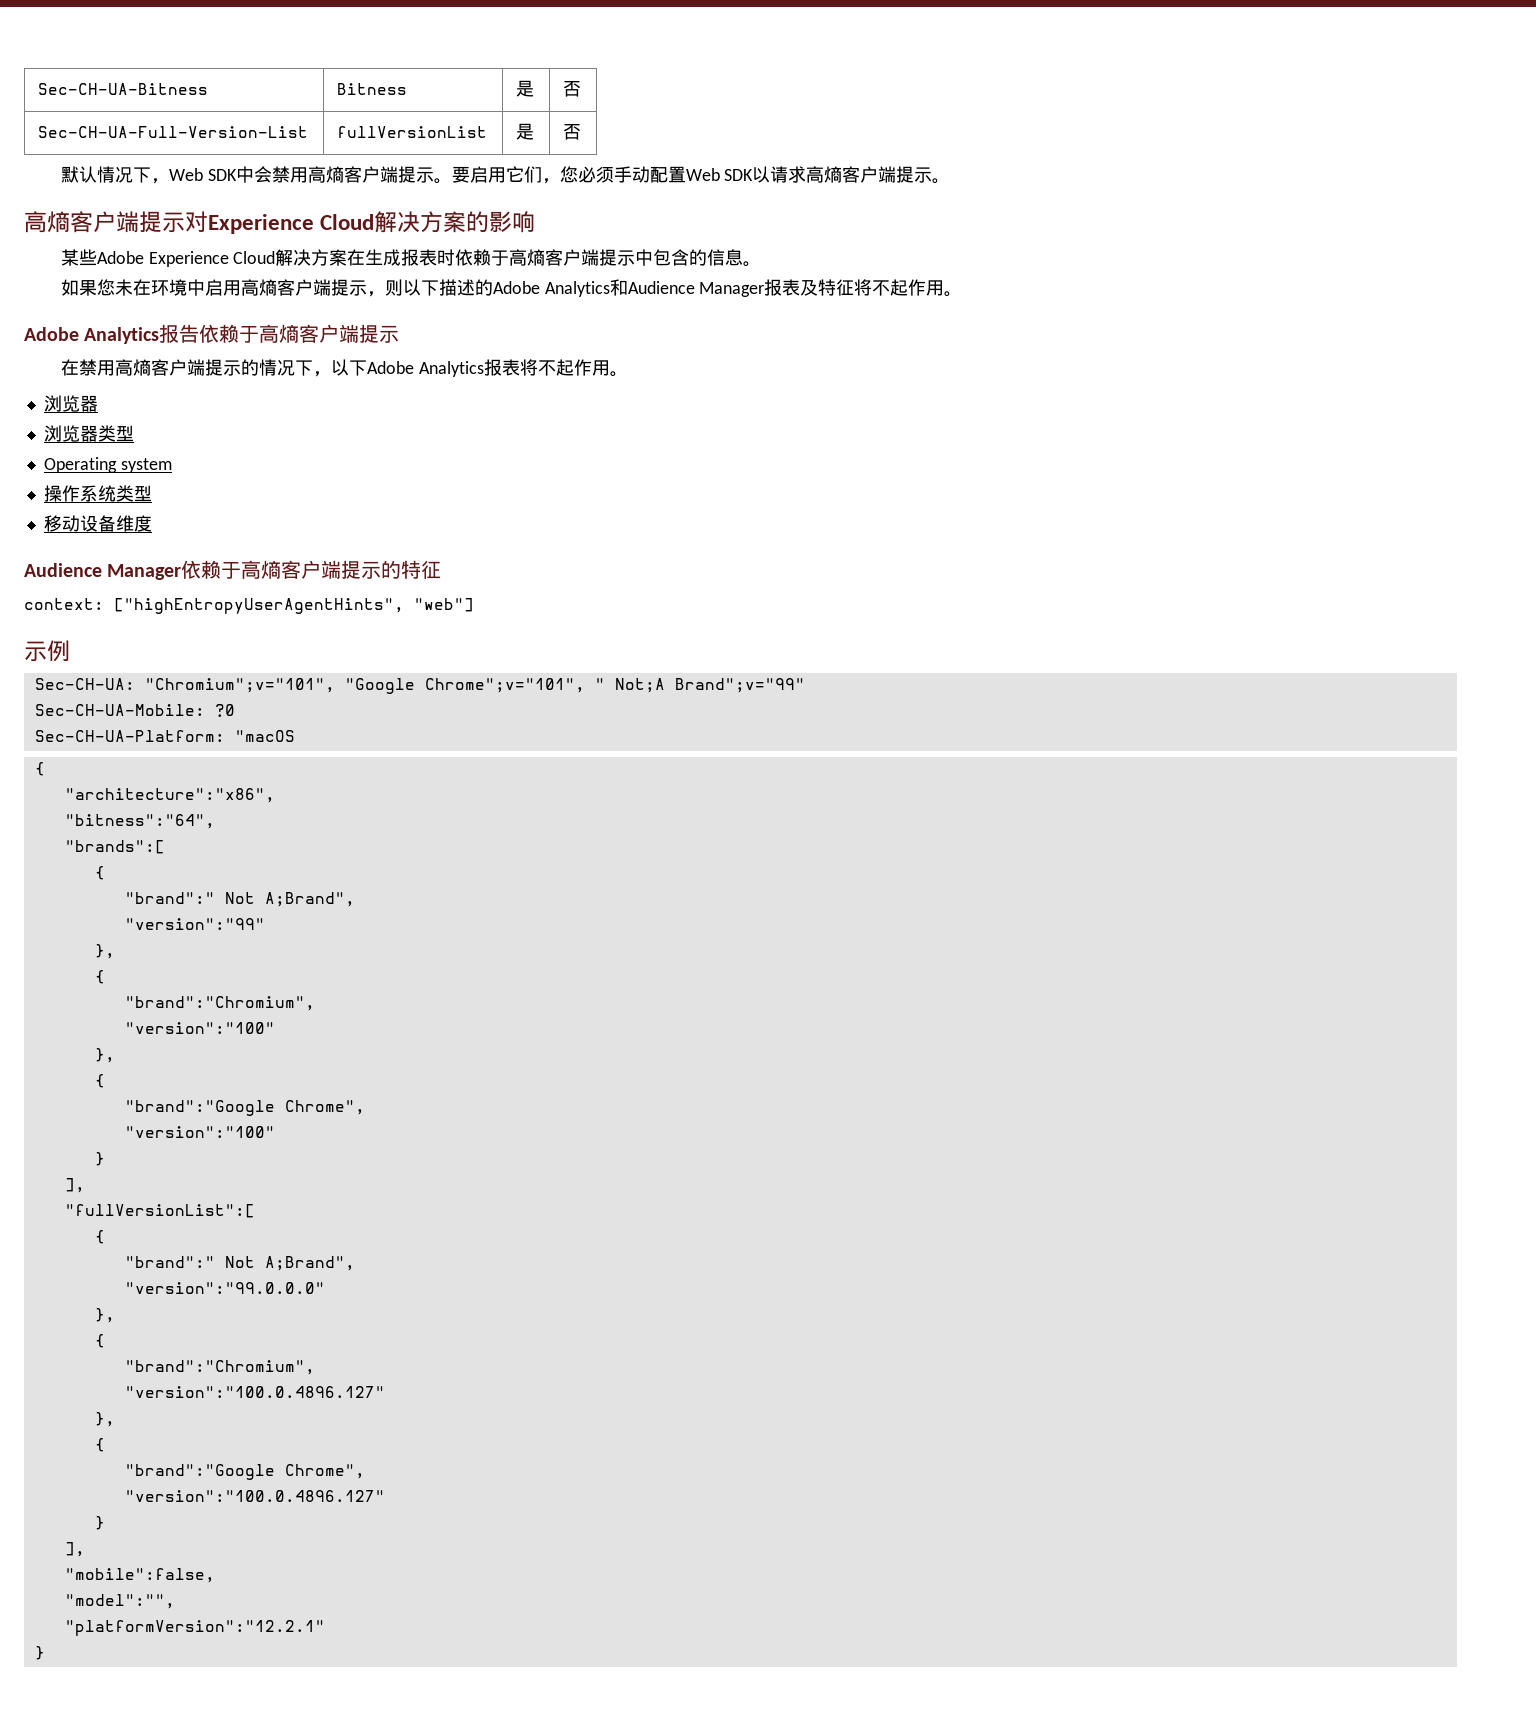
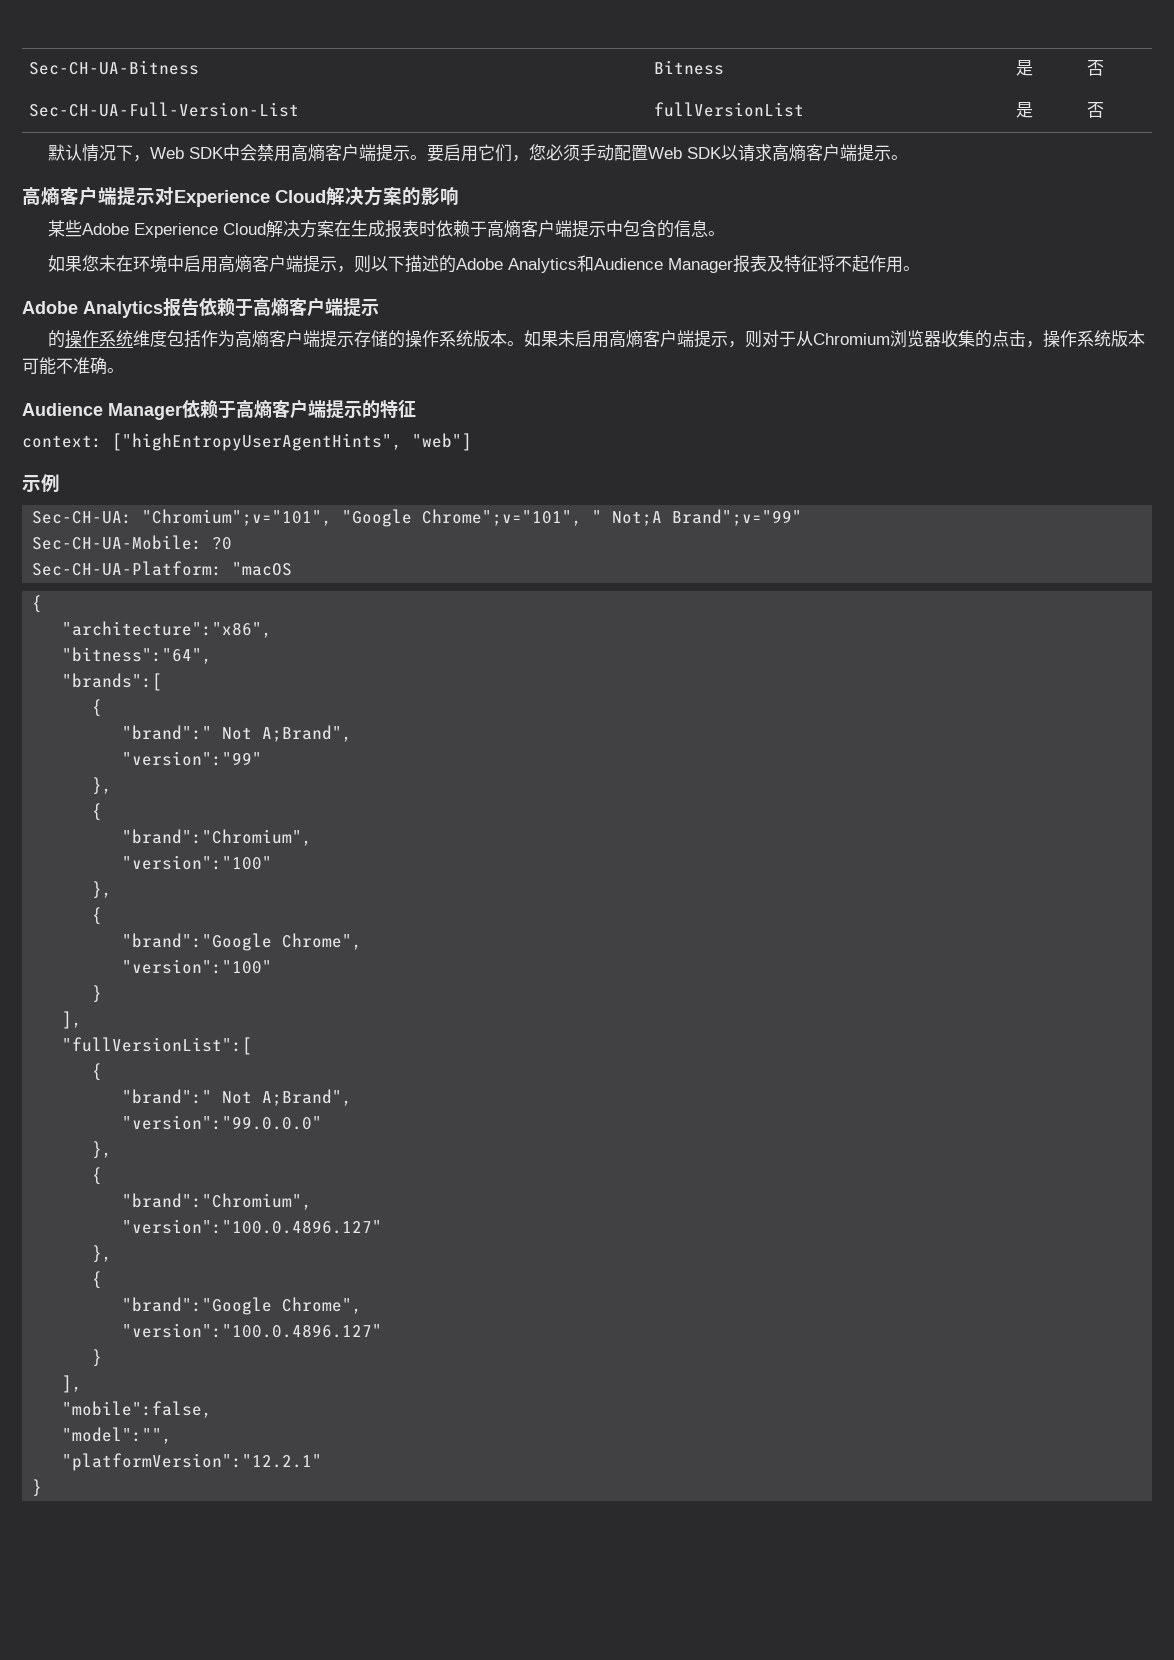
- 在禁用高熵客户端提示的情况下，以下Adobe Analytics报表将不起作用。
- 浏览器
- 浏览器类型
- Operating system
- 操作系统类型
- 移动设备维度
+ 的操作系统维度包括作为高熵客户端提示存储的操作系统版本。如果未启用高熵客户端提示，则对于从Chromium浏览器收集的点击，操作系统版本可能不准确。

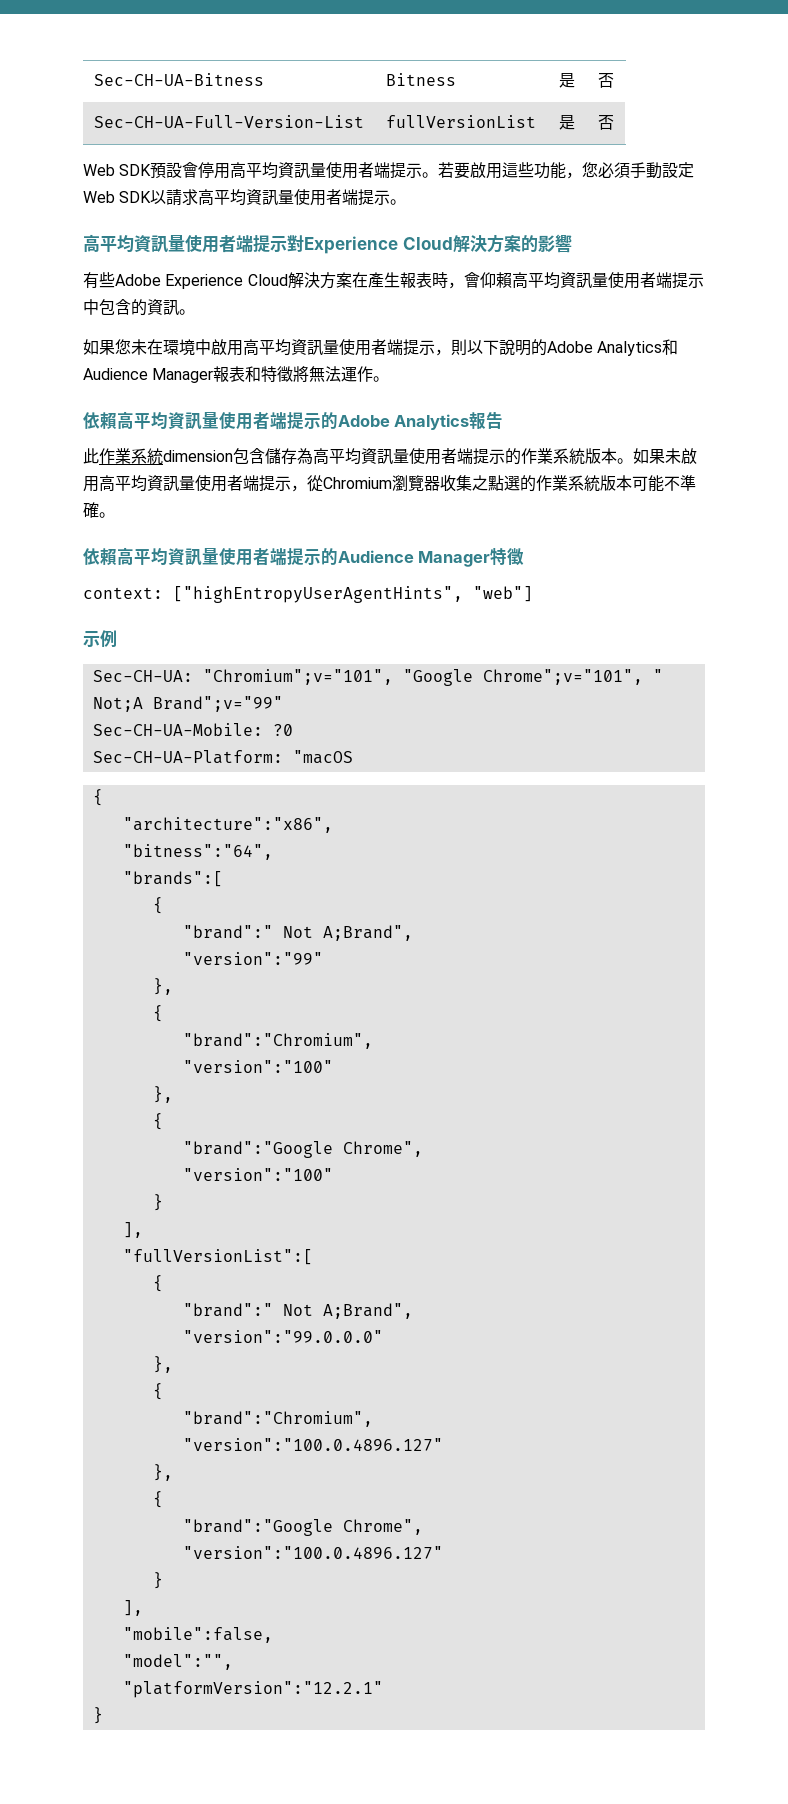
- 默认情况下，Web SDK中会禁用高熵客户端提示。要启用它们，您必须手动配置Web SDK以请求高熵客户端提示。
- 高熵客户端提示对Experience Cloud解决方案的影响
- 某些Adobe Experience Cloud解决方案在生成报表时依赖于高熵客户端提示中包含的信息。
+ Web SDK預設會停用高平均資訊量使用者端提示。若要啟用這些功能，您必須手動設定Web SDK以請求高平均資訊量使用者端提示。
+ 高平均資訊量使用者端提示對Experience Cloud解決方案的影響
+ 有些Adobe Experience Cloud解決方案在產生報表時，會仰賴高平均資訊量使用者端提示中包含的資訊。
- 如果您未在环境中启用高熵客户端提示，则以下描述的Adobe Analytics和Audience Manager报表及特征将不起作用。
- Adobe Analytics报告依赖于高熵客户端提示
- 的操作系统维度包括作为高熵客户端提示存储的操作系统版本。如果未启用高熵客户端提示，则对于从Chromium浏览器收集的点击，操作系统版本可能不准确。
- Audience Manager依赖于高熵客户端提示的特征
+ 如果您未在環境中啟用高平均資訊量使用者端提示，則以下說明的Adobe Analytics和Audience Manager報表和特徵將無法運作。
+ 依賴高平均資訊量使用者端提示的Adobe Analytics報告
+ 此作業系統dimension包含儲存為高平均資訊量使用者端提示的作業系統版本。如果未啟用高平均資訊量使用者端提示，從Chromium瀏覽器收集之點選的作業系統版本可能不準確。
+ 依賴高平均資訊量使用者端提示的Audience Manager特徵

